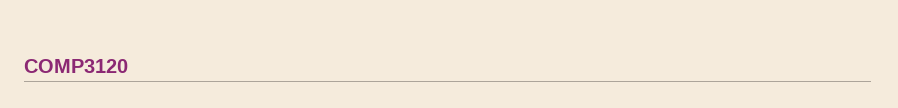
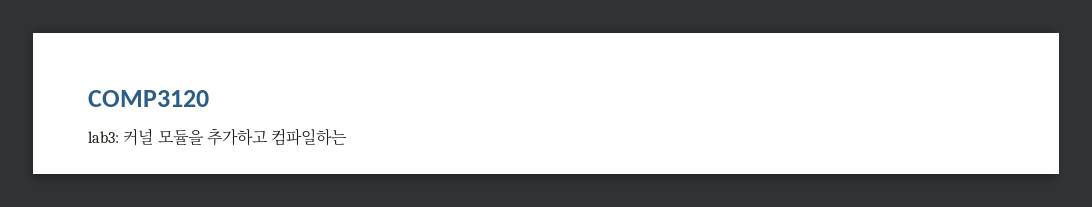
+ lab3: 커널 모듈을 추가하고 컴파일하는

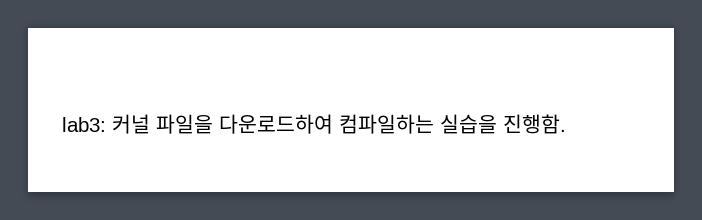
- COMP3120
- lab3: 커널 모듈을 추가하고 컴파일하는
+ lab3: 커널 파일을 다운로드하여 컴파일하는 실습을 진행함.

